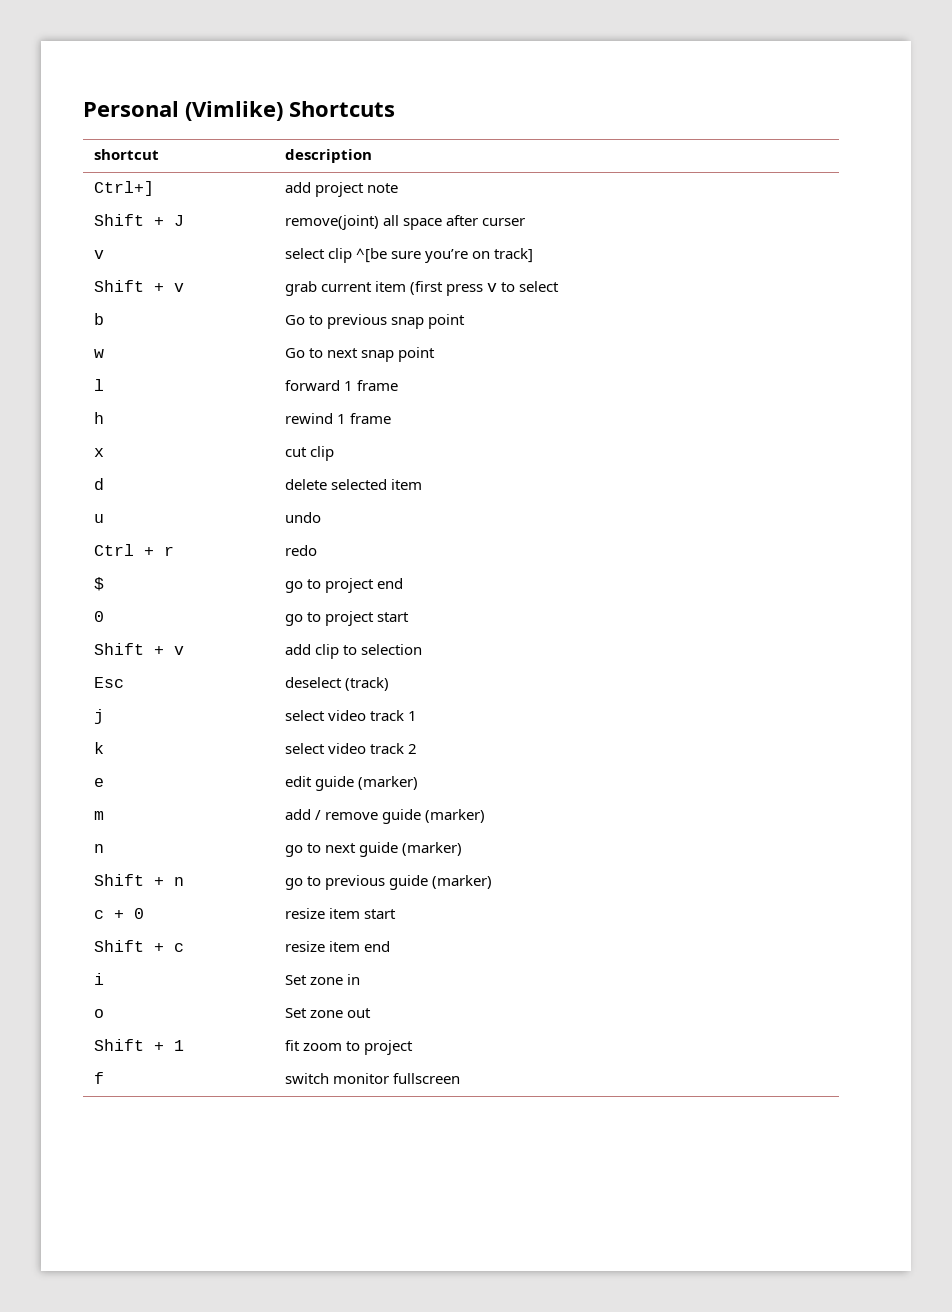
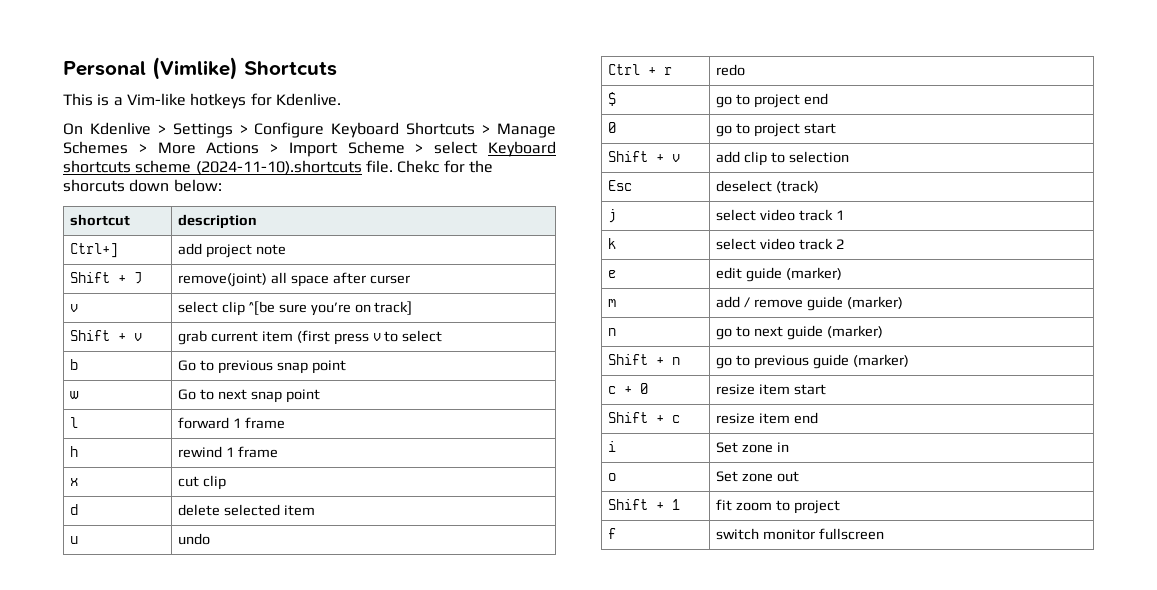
+ This is a Vim-like hotkeys for Kdenlive.
+ On Kdenlive > Settings > Configure Keyboard Shortcuts > Manage Schemes > More Actions > Import Scheme > select Keyboard shortcuts scheme (2024-11-10).shortcuts file. Chekc for the shorcuts down below:

